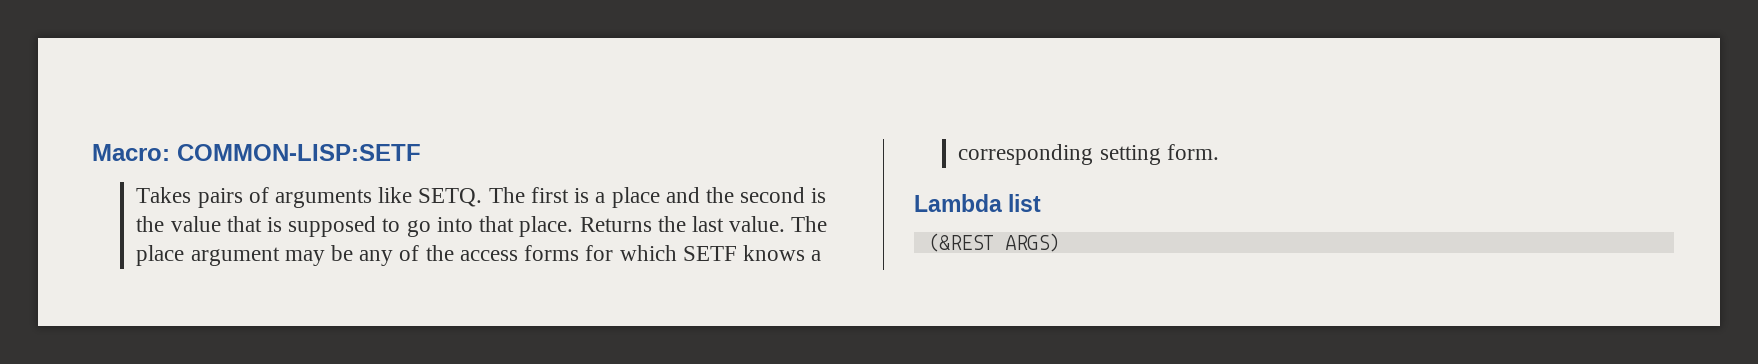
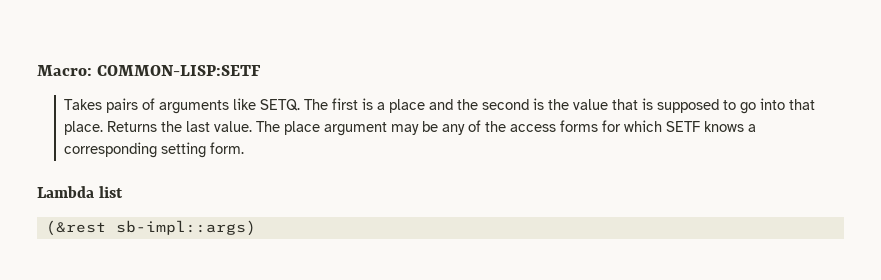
- (&REST ARGS)
+ (&rest sb-impl::args)

